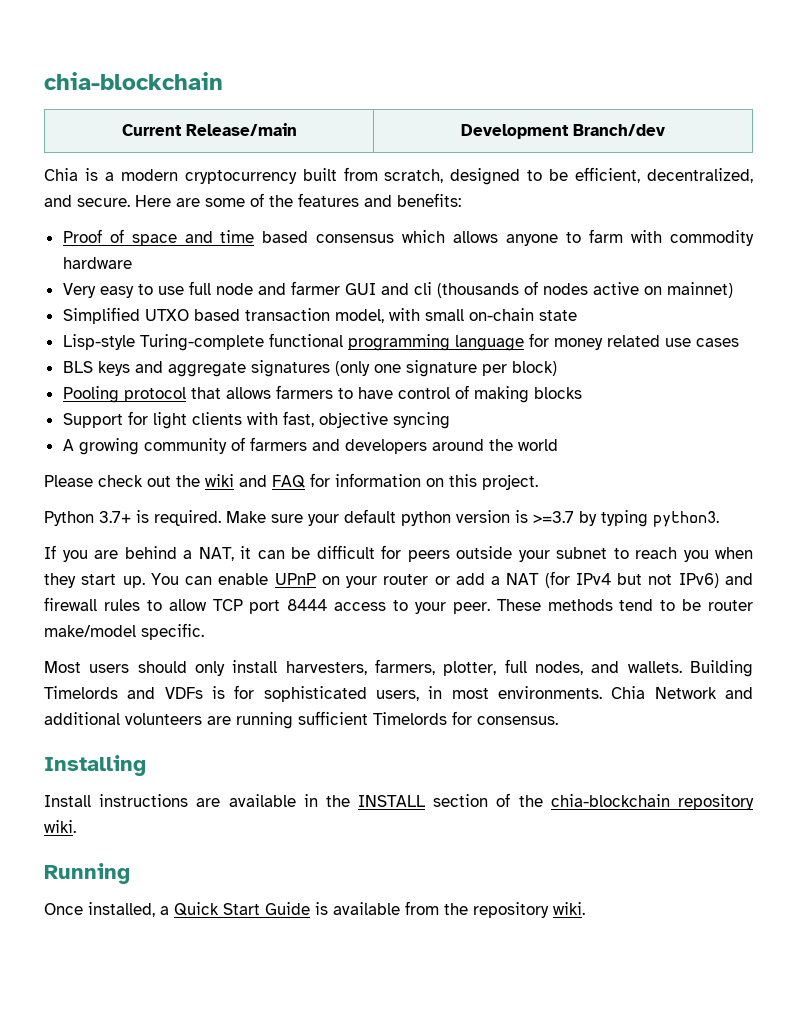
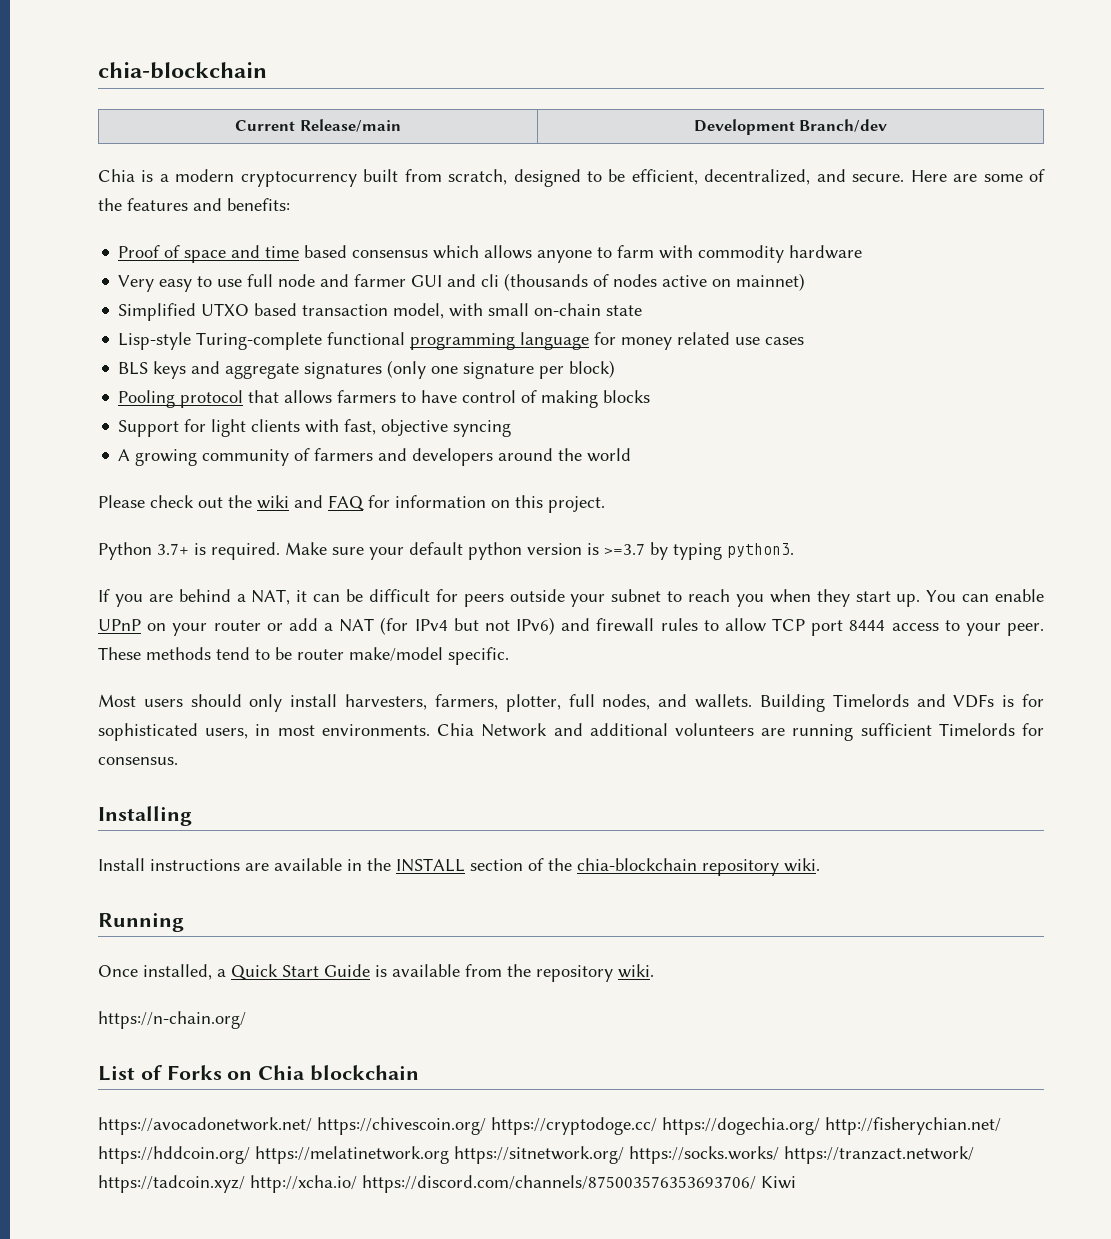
+ https://n-chain.org/
+ List of Forks on Chia blockchain
+ https://avocadonetwork.net/ https://chivescoin.org/ https://cryptodoge.cc/ https://dogechia.org/ http://fisherychian.net/ https://hddcoin.org/ https://melatinetwork.org https://sitnetwork.org/ https://socks.works/ https://tranzact.network/ https://tadcoin.xyz/ http://xcha.io/ https://discord.com/channels/875003576353693706/ Kiwi

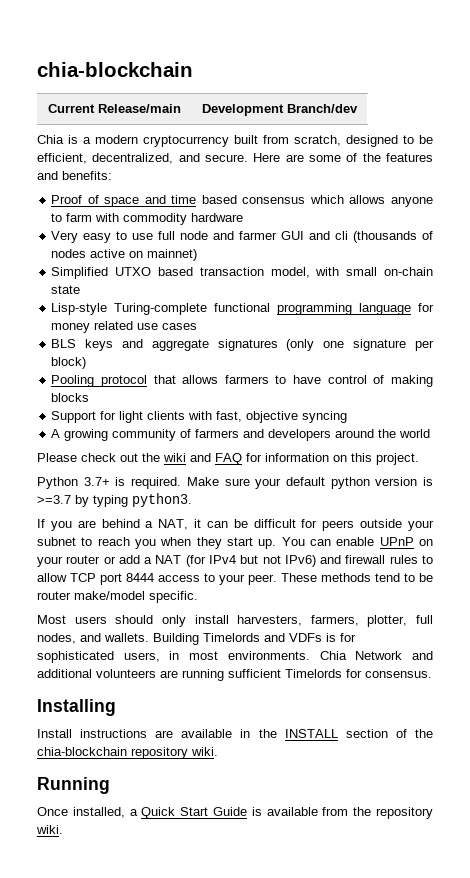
- https://n-chain.org/
- List of Forks on Chia blockchain
- https://avocadonetwork.net/ https://chivescoin.org/ https://cryptodoge.cc/ https://dogechia.org/ http://fisherychian.net/ https://hddcoin.org/ https://melatinetwork.org https://sitnetwork.org/ https://socks.works/ https://tranzact.network/ https://tadcoin.xyz/ http://xcha.io/ https://discord.com/channels/875003576353693706/ Kiwi

